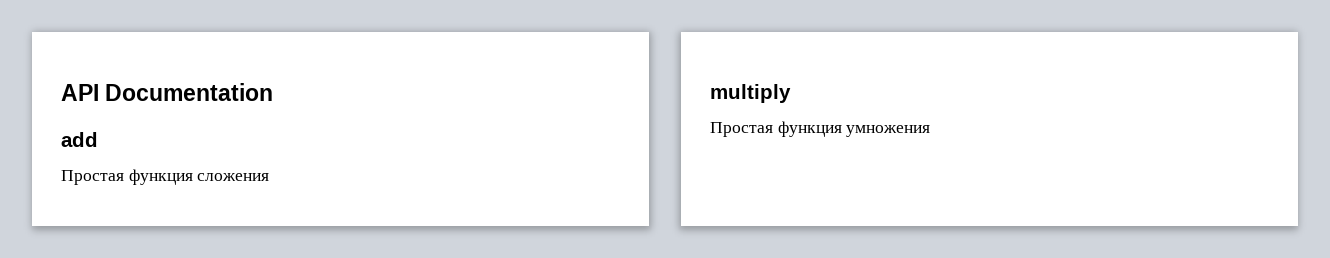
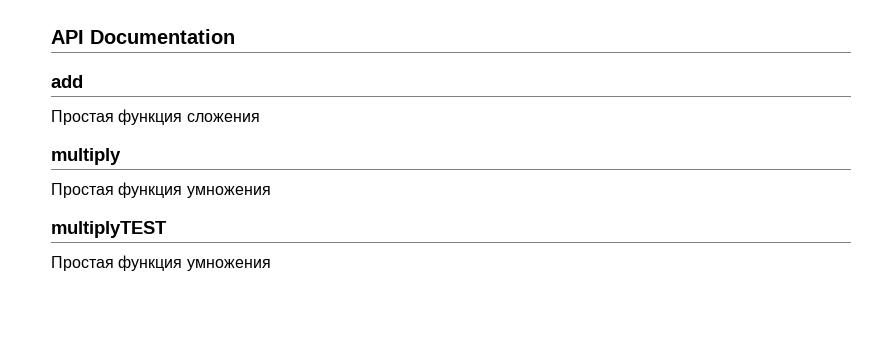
+ multiplyTEST
+ Простая функция умножения

